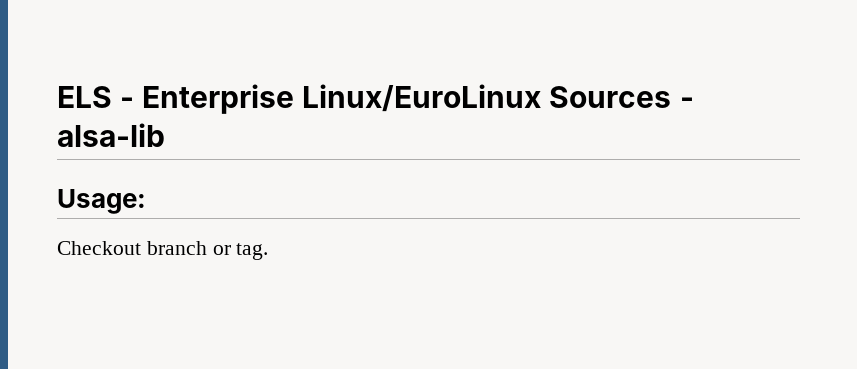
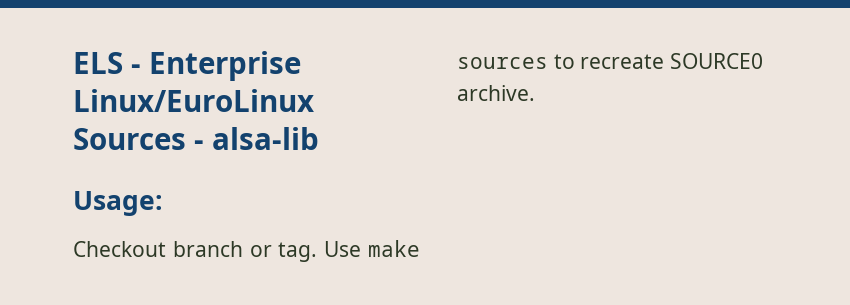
+ Use make sources to recreate SOURCE0 archive.

